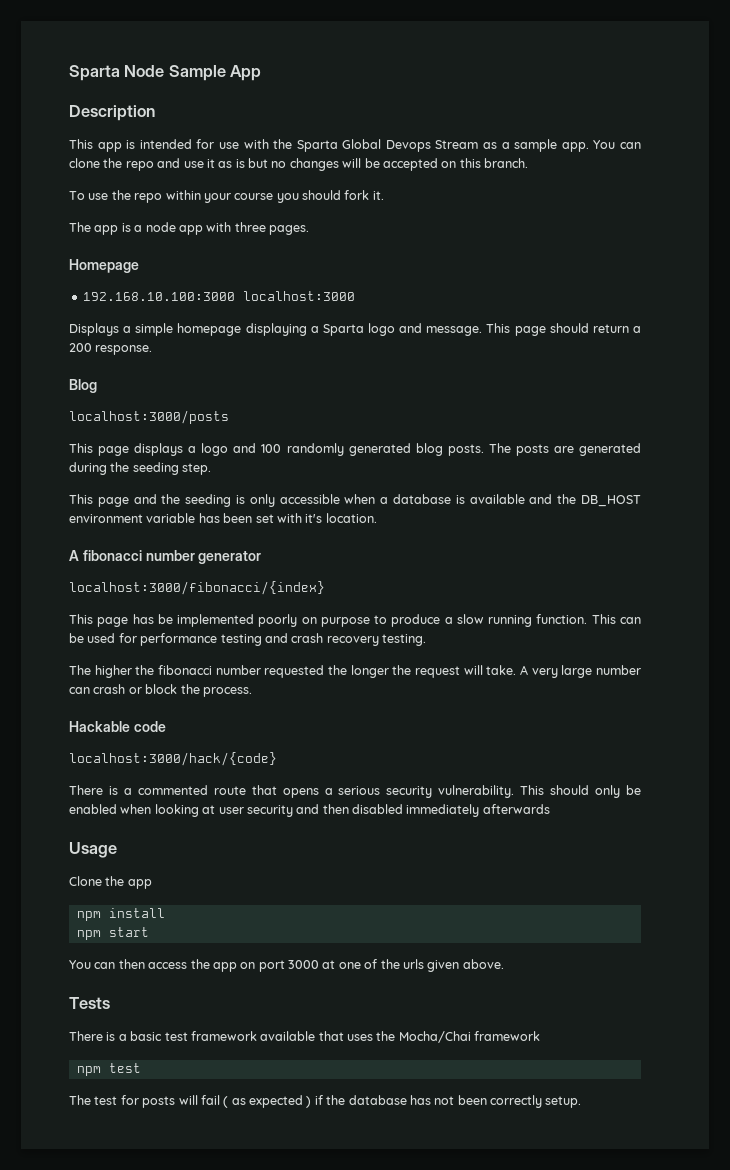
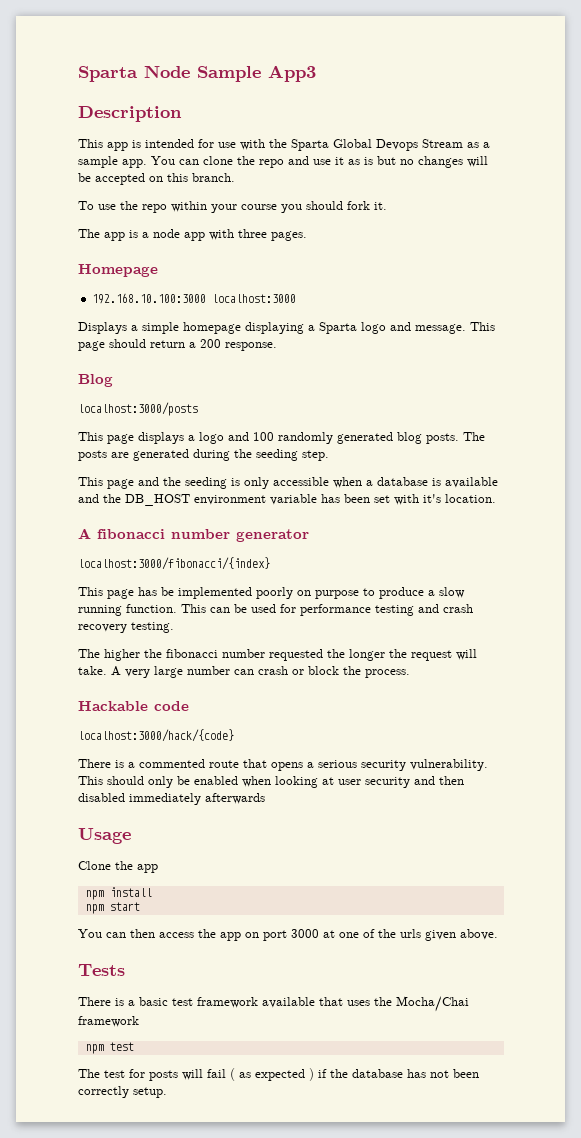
- Sparta Node Sample App
+ Sparta Node Sample App3

